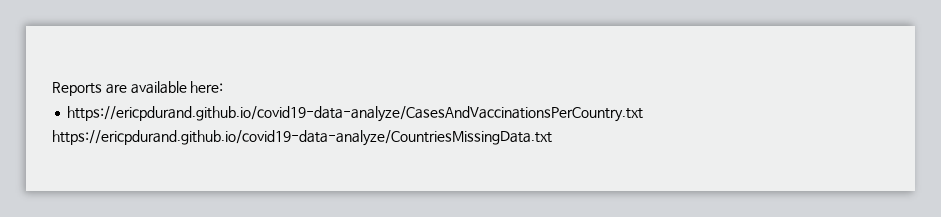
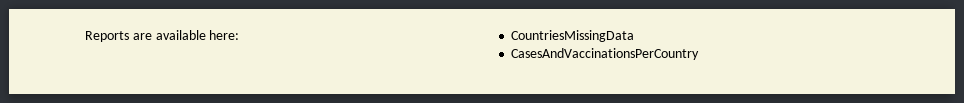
- https://ericpdurand.github.io/covid19-data-analyze/CasesAndVaccinationsPerCountry.txt
- https://ericpdurand.github.io/covid19-data-analyze/CountriesMissingData.txt
+ CountriesMissingData
+ CasesAndVaccinationsPerCountry

